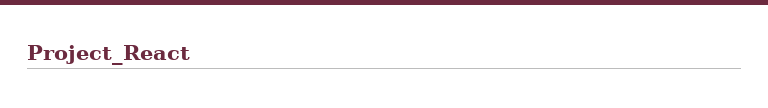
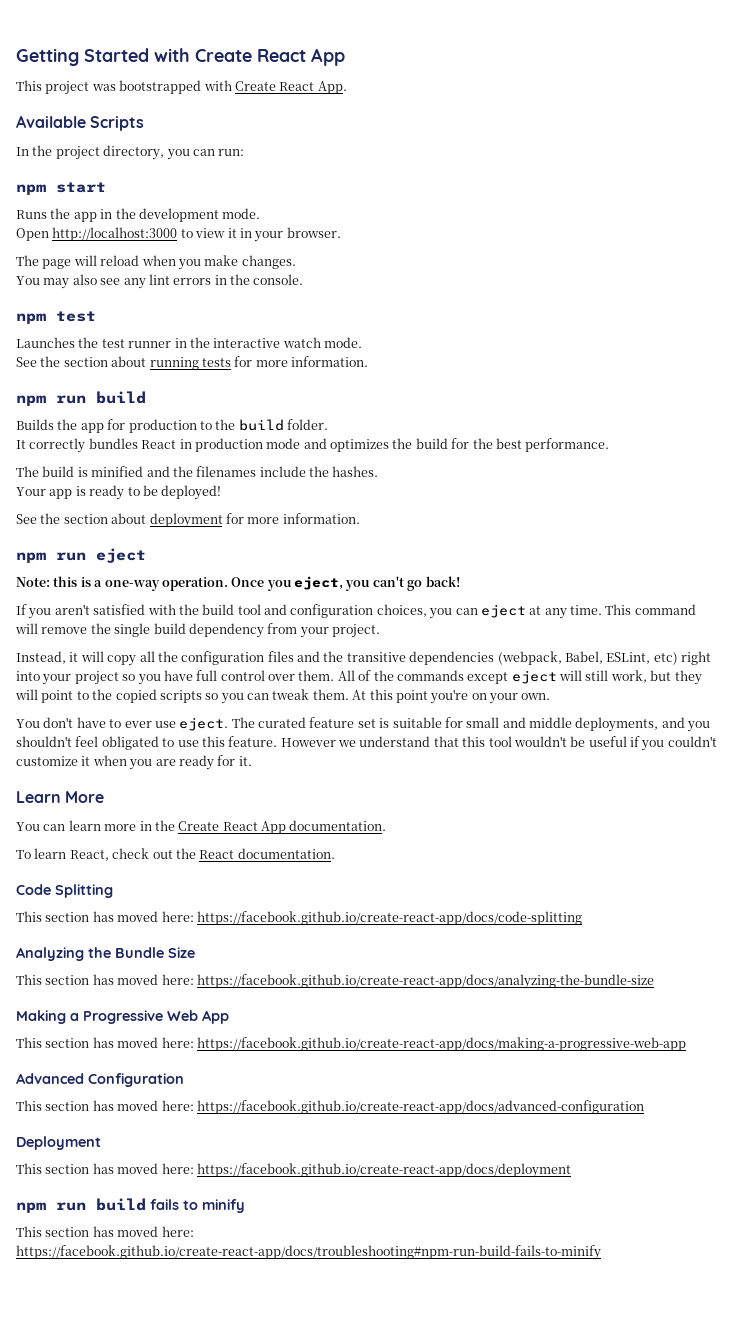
- Project_React
+ Getting Started with Create React App
+ This project was bootstrapped with Create React App.
+ Available Scripts
+ In the project directory, you can run:
+ npm start
+ Runs the app in the development mode.
+ Open http://localhost:3000 to view it in your browser.
+ The page will reload when you make changes.
+ You may also see any lint errors in the console.
+ npm test
+ Launches the test runner in the interactive watch mode.
+ See the section about running tests for more information.
+ npm run build
+ Builds the app for production to the build folder.
+ It correctly bundles React in production mode and optimizes the build for the best performance.
+ The build is minified and the filenames include the hashes.
+ Your app is ready to be deployed!
+ See the section about deployment for more information.
+ npm run eject
+ Note: this is a one-way operation. Once you eject, you can't go back!
+ If you aren't satisfied with the build tool and configuration choices, you can eject at any time. This command will remove the single build dependency from your project.
+ Instead, it will copy all the configuration files and the transitive dependencies (webpack, Babel, ESLint, etc) right into your project so you have full control over them. All of the commands except eject will still work, but they will point to the copied scripts so you can tweak them. At this point you're on your own.
+ You don't have to ever use eject. The curated feature set is suitable for small and middle deployments, and you shouldn't feel obligated to use this feature. However we understand that this tool wouldn't be useful if you couldn't customize it when you are ready for it.
+ Learn More
+ You can learn more in the Create React App documentation.
+ To learn React, check out the React documentation.
+ Code Splitting
+ This section has moved here: https://facebook.github.io/create-react-app/docs/code-splitting
+ Analyzing the Bundle Size
+ This section has moved here: https://facebook.github.io/create-react-app/docs/analyzing-the-bundle-size
+ Making a Progressive Web App
+ This section has moved here: https://facebook.github.io/create-react-app/docs/making-a-progressive-web-app
+ Advanced Configuration
+ This section has moved here: https://facebook.github.io/create-react-app/docs/advanced-configuration
+ Deployment
+ This section has moved here: https://facebook.github.io/create-react-app/docs/deployment
+ npm run build fails to minify
+ This section has moved here: https://facebook.github.io/create-react-app/docs/troubleshooting#npm-run-build-fails-to-minify

